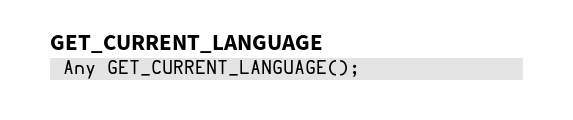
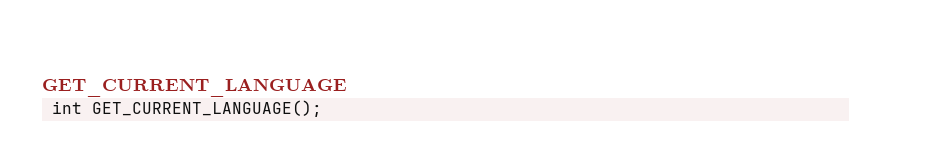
- Any GET_CURRENT_LANGUAGE();
+ int GET_CURRENT_LANGUAGE();

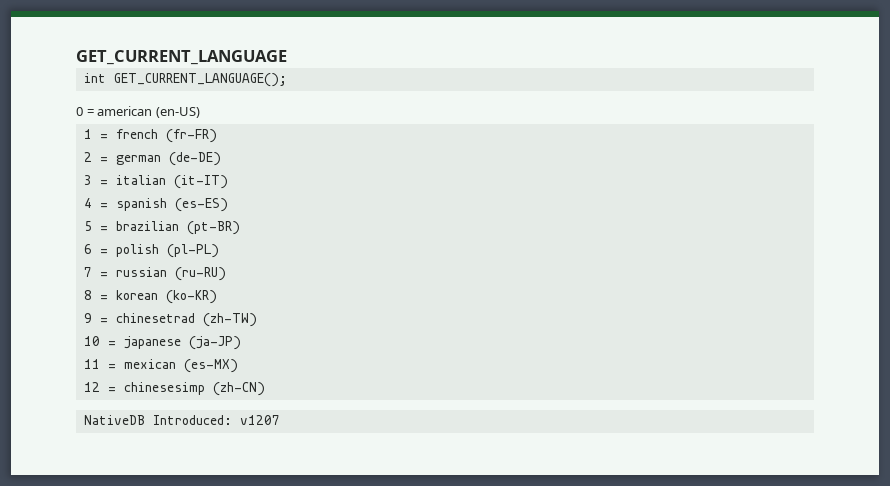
+ 0 = american (en-US)
+ 1 = french (fr-FR)
+ 2 = german (de-DE)
+ 3 = italian (it-IT)
+ 4 = spanish (es-ES)
+ 5 = brazilian (pt-BR)
+ 6 = polish (pl-PL)
+ 7 = russian (ru-RU)
+ 8 = korean (ko-KR)
+ 9 = chinesetrad (zh-TW)
+ 10 = japanese (ja-JP)
+ 11 = mexican (es-MX)
+ 12 = chinesesimp (zh-CN)
+ NativeDB Introduced: v1207

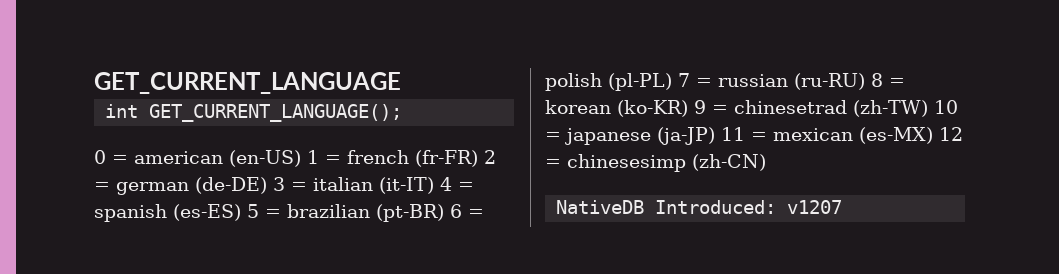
- 0 = american (en-US)
- 1 = french (fr-FR)
- 2 = german (de-DE)
- 3 = italian (it-IT)
- 4 = spanish (es-ES)
- 5 = brazilian (pt-BR)
- 6 = polish (pl-PL)
- 7 = russian (ru-RU)
- 8 = korean (ko-KR)
- 9 = chinesetrad (zh-TW)
- 10 = japanese (ja-JP)
- 11 = mexican (es-MX)
- 12 = chinesesimp (zh-CN)
+ 0 = american (en-US) 1 = french (fr-FR) 2 = german (de-DE) 3 = italian (it-IT) 4 = spanish (es-ES) 5 = brazilian (pt-BR) 6 = polish (pl-PL) 7 = russian (ru-RU) 8 = korean (ko-KR) 9 = chinesetrad (zh-TW) 10 = japanese (ja-JP) 11 = mexican (es-MX) 12 = chinesesimp (zh-CN)

